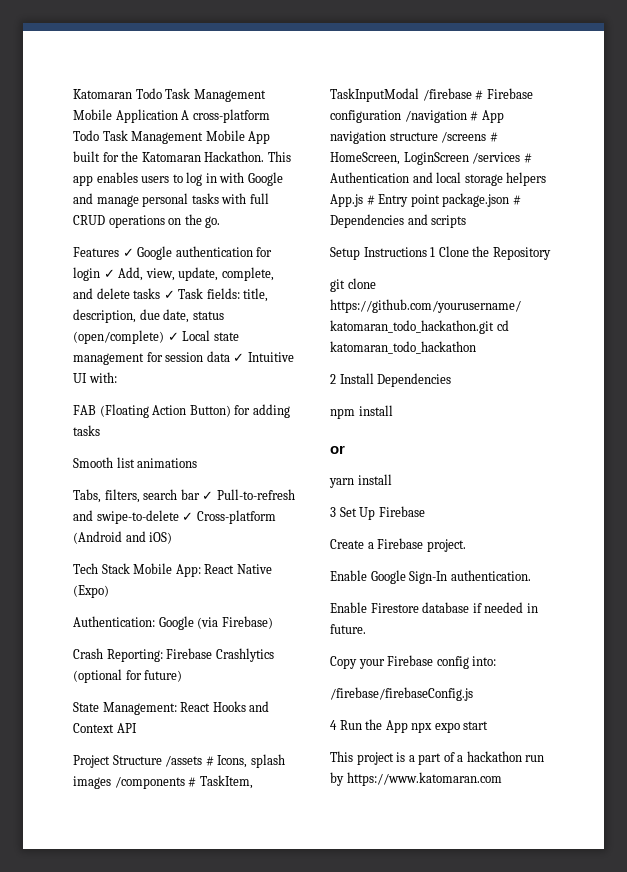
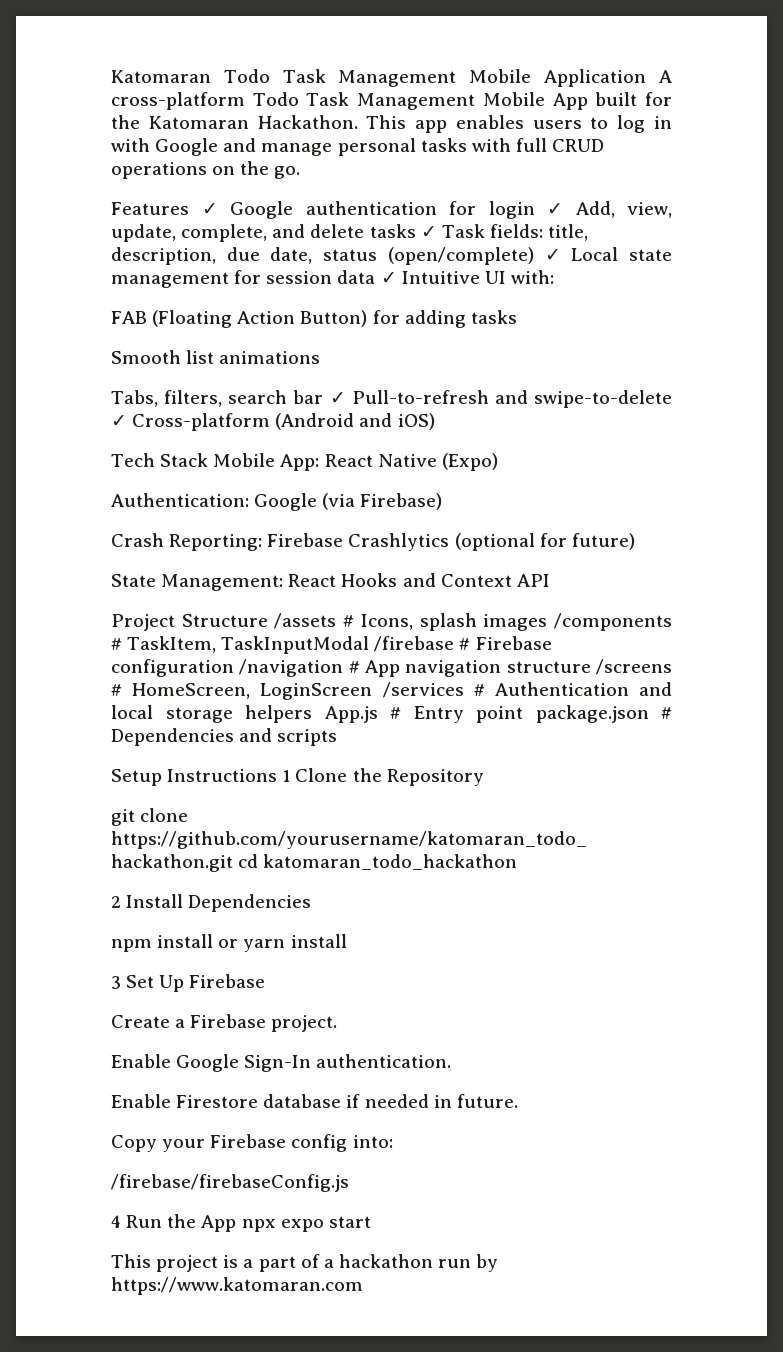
- npm install
- or
- yarn install
+ npm install or yarn install

